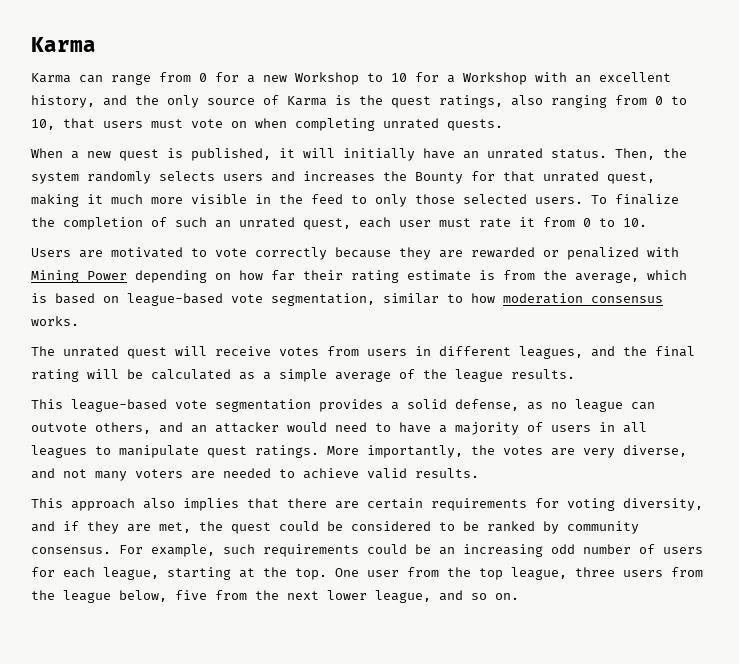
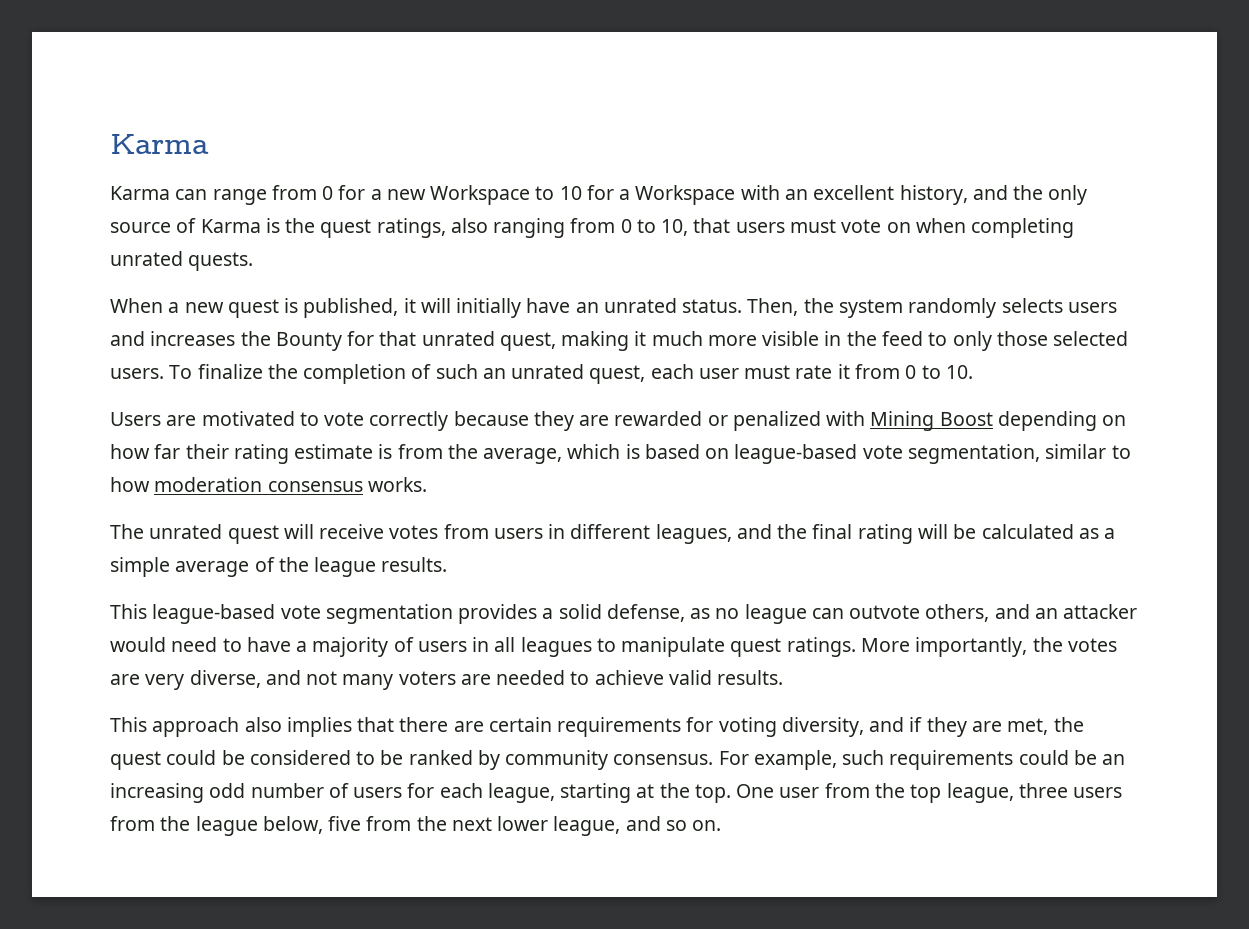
- Karma can range from 0 for a new Workshop to 10 for a Workshop with an excellent history, and the only source of Karma is the quest ratings, also ranging from 0 to 10, that users must vote on when completing unrated quests.
+ Karma can range from 0 for a new Workspace to 10 for a Workspace with an excellent history, and the only source of Karma is the quest ratings, also ranging from 0 to 10, that users must vote on when completing unrated quests.
- Users are motivated to vote correctly because they are rewarded or penalized with Mining Power depending on how far their rating estimate is from the average, which is based on league-based vote segmentation, similar to how moderation consensus works.
+ Users are motivated to vote correctly because they are rewarded or penalized with Mining Boost depending on how far their rating estimate is from the average, which is based on league-based vote segmentation, similar to how moderation consensus works.

